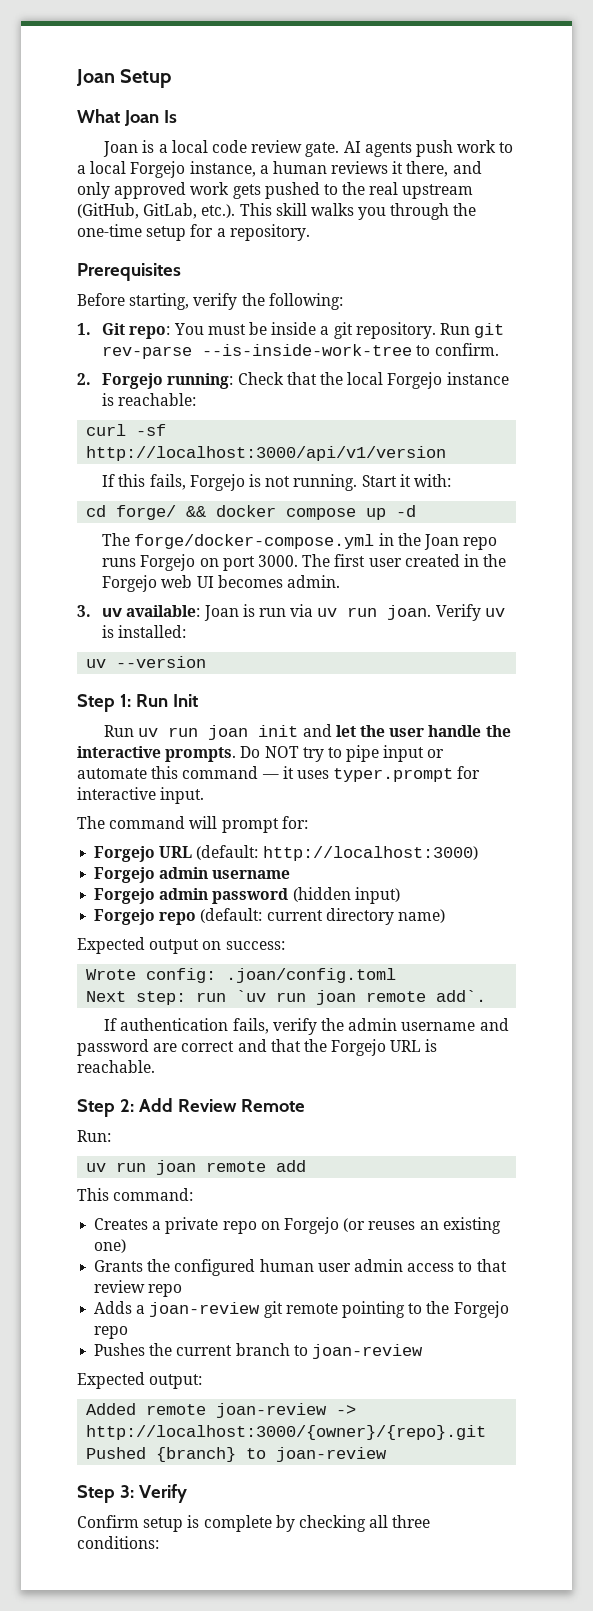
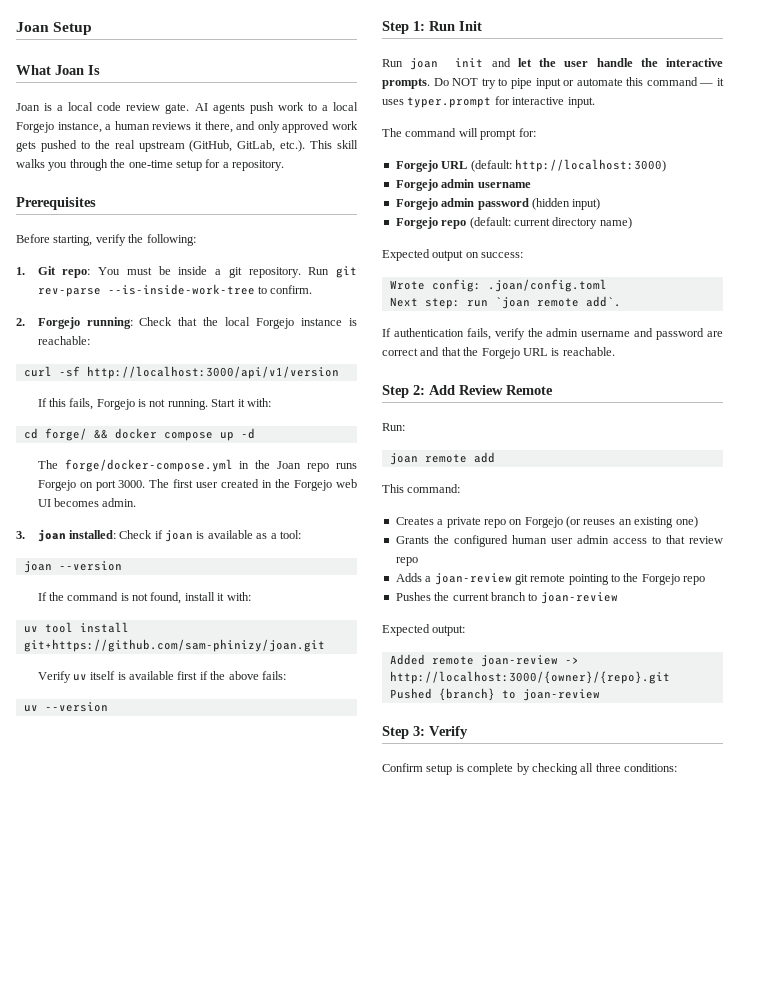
- 3. uv available: Joan is run via uv run joan. Verify uv is installed:
+ 3. joan installed: Check if joan is available as a tool:
+ joan --version
+ If the command is not found, install it with:
+ uv tool install git+https://github.com/sam-phinizy/joan.git
+ Verify uv itself is available first if the above fails:
- Run uv run joan init and let the user handle the interactive prompts.
+ Run joan init and let the user handle the interactive prompts.
- Next step: run `uv run joan remote add`.
+ Next step: run `joan remote add`.
- uv run joan remote add
+ joan remote add

